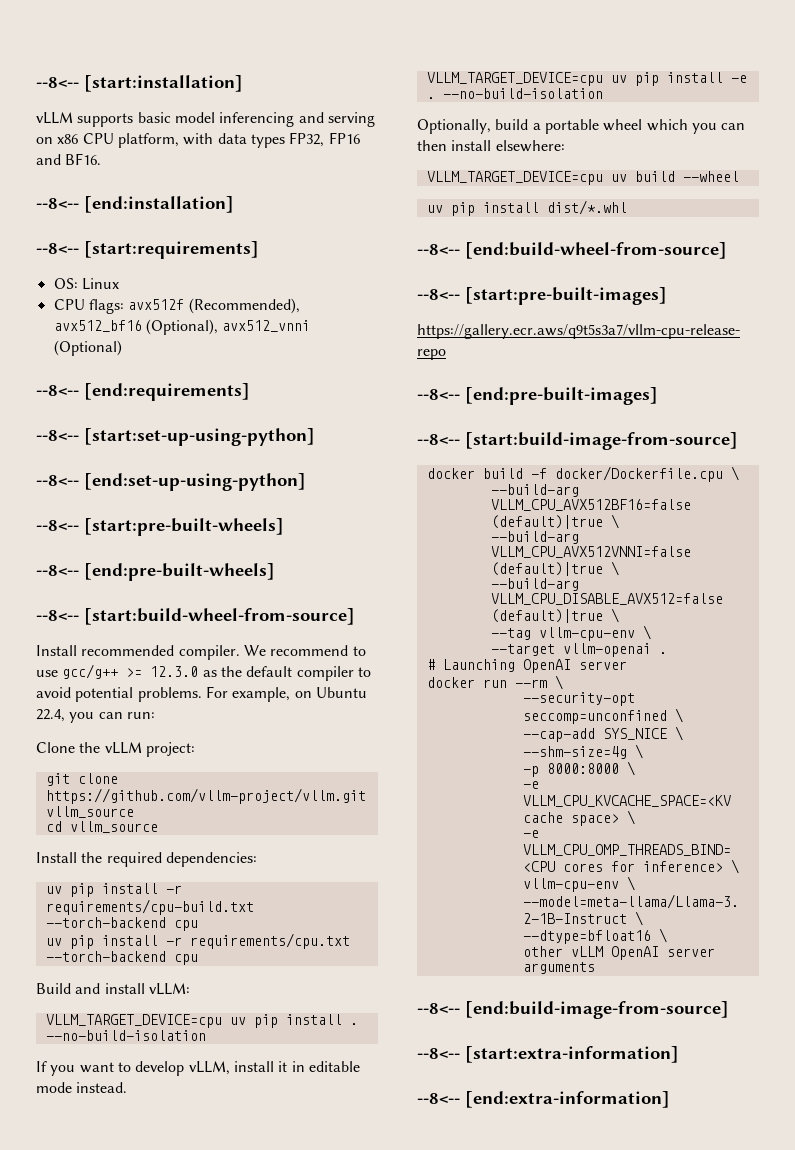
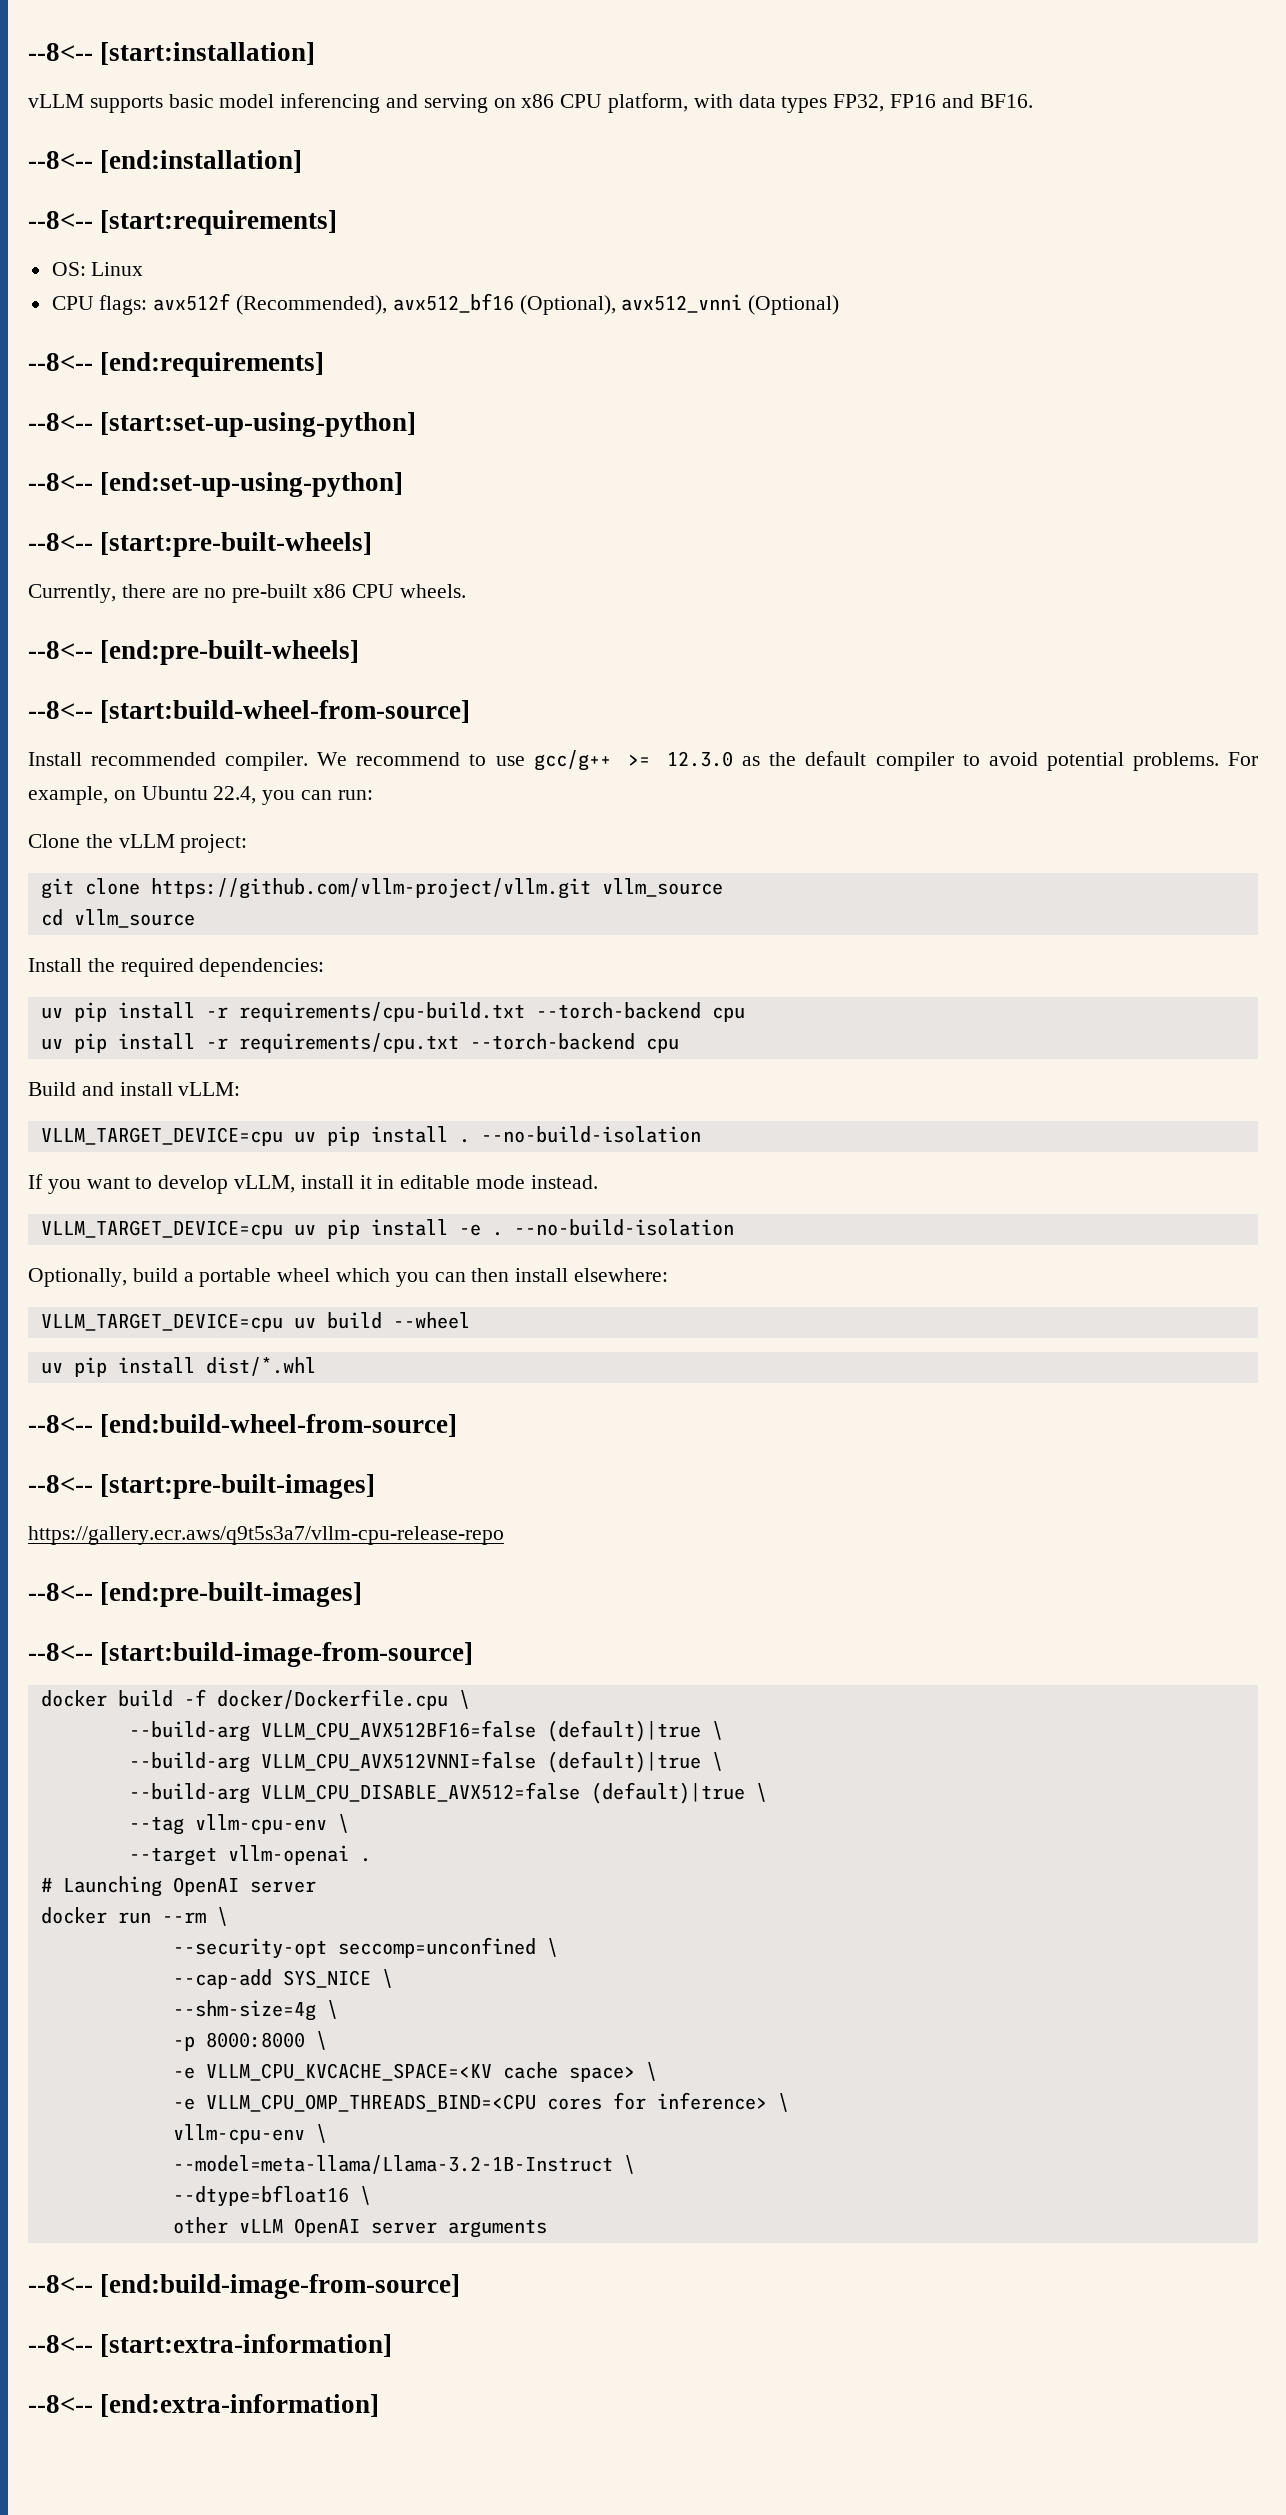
+ Currently, there are no pre-built x86 CPU wheels.

